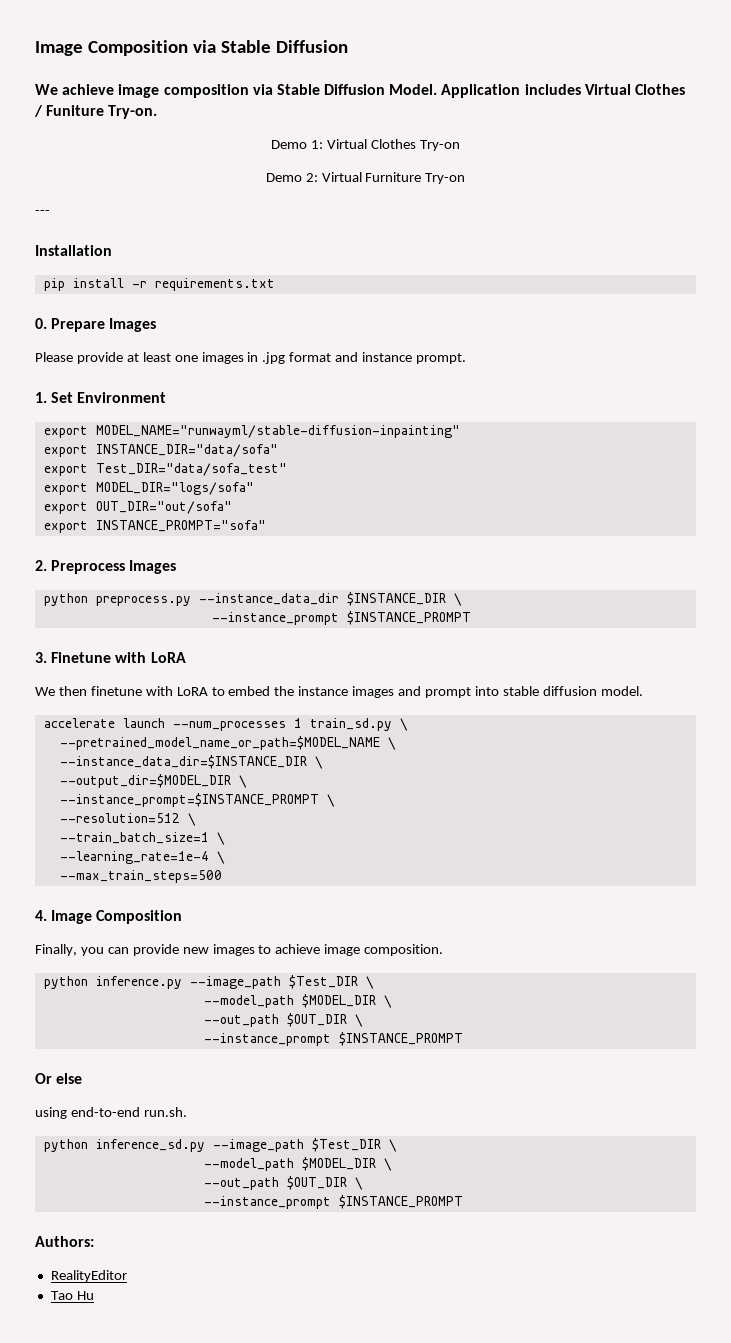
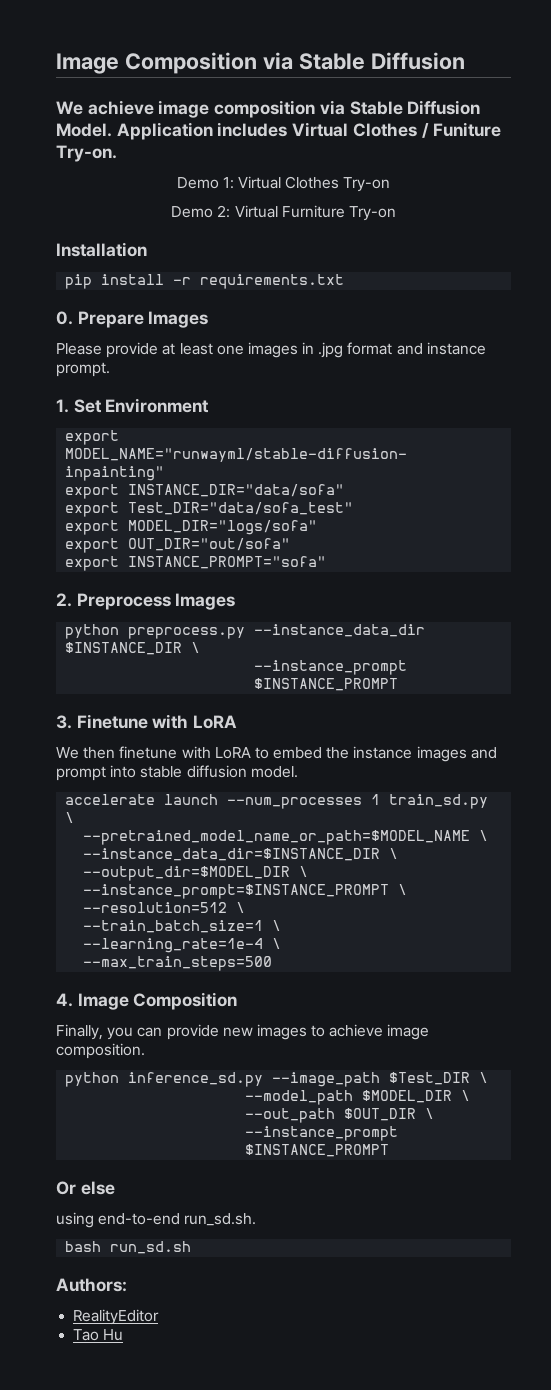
- ---
- python inference.py --image_path $Test_DIR \
+ python inference_sd.py --image_path $Test_DIR \
- using end-to-end run.sh.
- python inference_sd.py --image_path $Test_DIR \
- --model_path $MODEL_DIR \
- --out_path $OUT_DIR \
- --instance_prompt $INSTANCE_PROMPT
+ using end-to-end run_sd.sh.
+ bash run_sd.sh

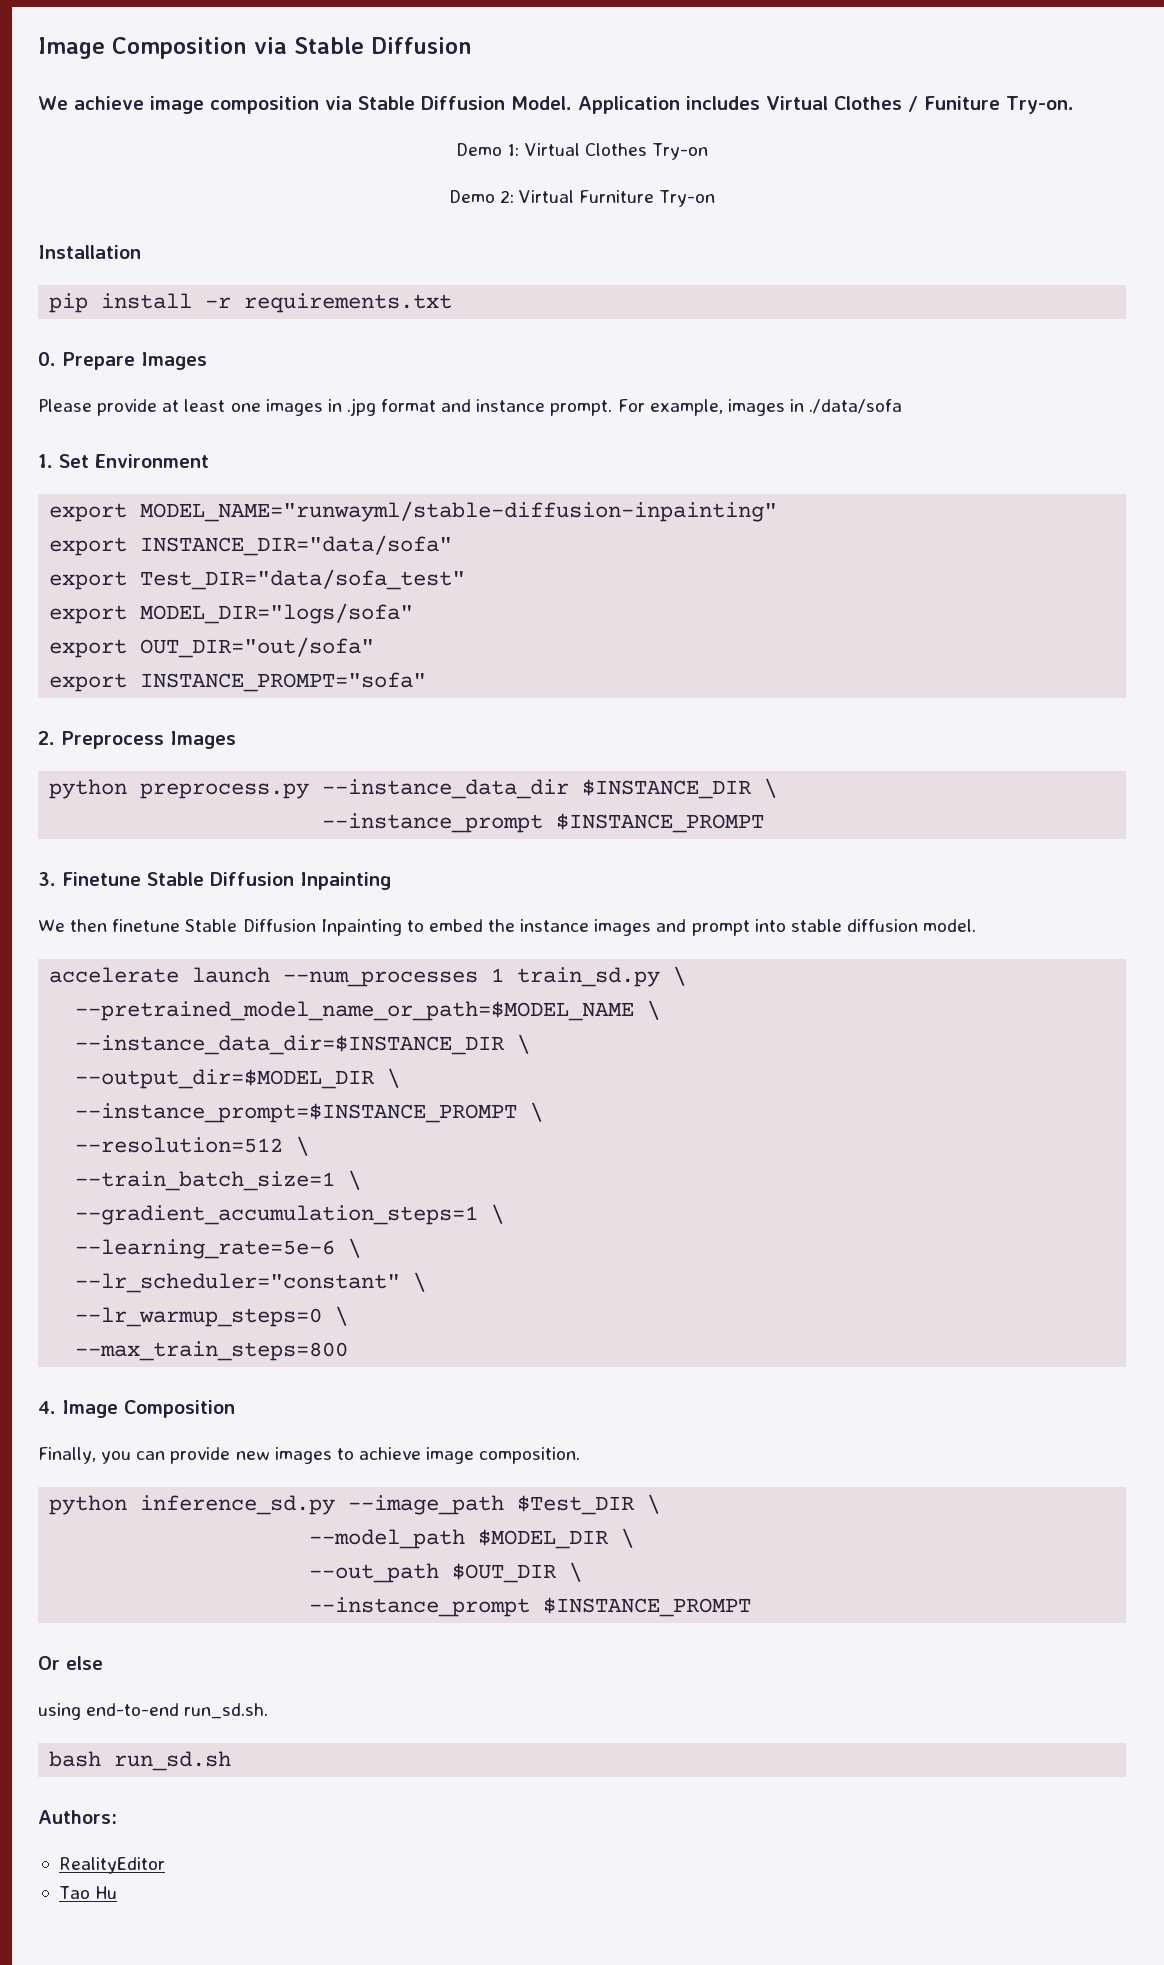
+ For example, images in ./data/sofa
- 3. Finetune with LoRA
+ 3. Finetune Stable Diffusion Inpainting
- We then finetune with LoRA to embed the instance images and prompt into stable diffusion model.
+ We then finetune Stable Diffusion Inpainting to embed the instance images and prompt into stable diffusion model.
- --learning_rate=1e-4 \
- --max_train_steps=500
+ --gradient_accumulation_steps=1 \
+ --learning_rate=5e-6 \
+ --lr_scheduler="constant" \
+ --lr_warmup_steps=0 \
+ --max_train_steps=800

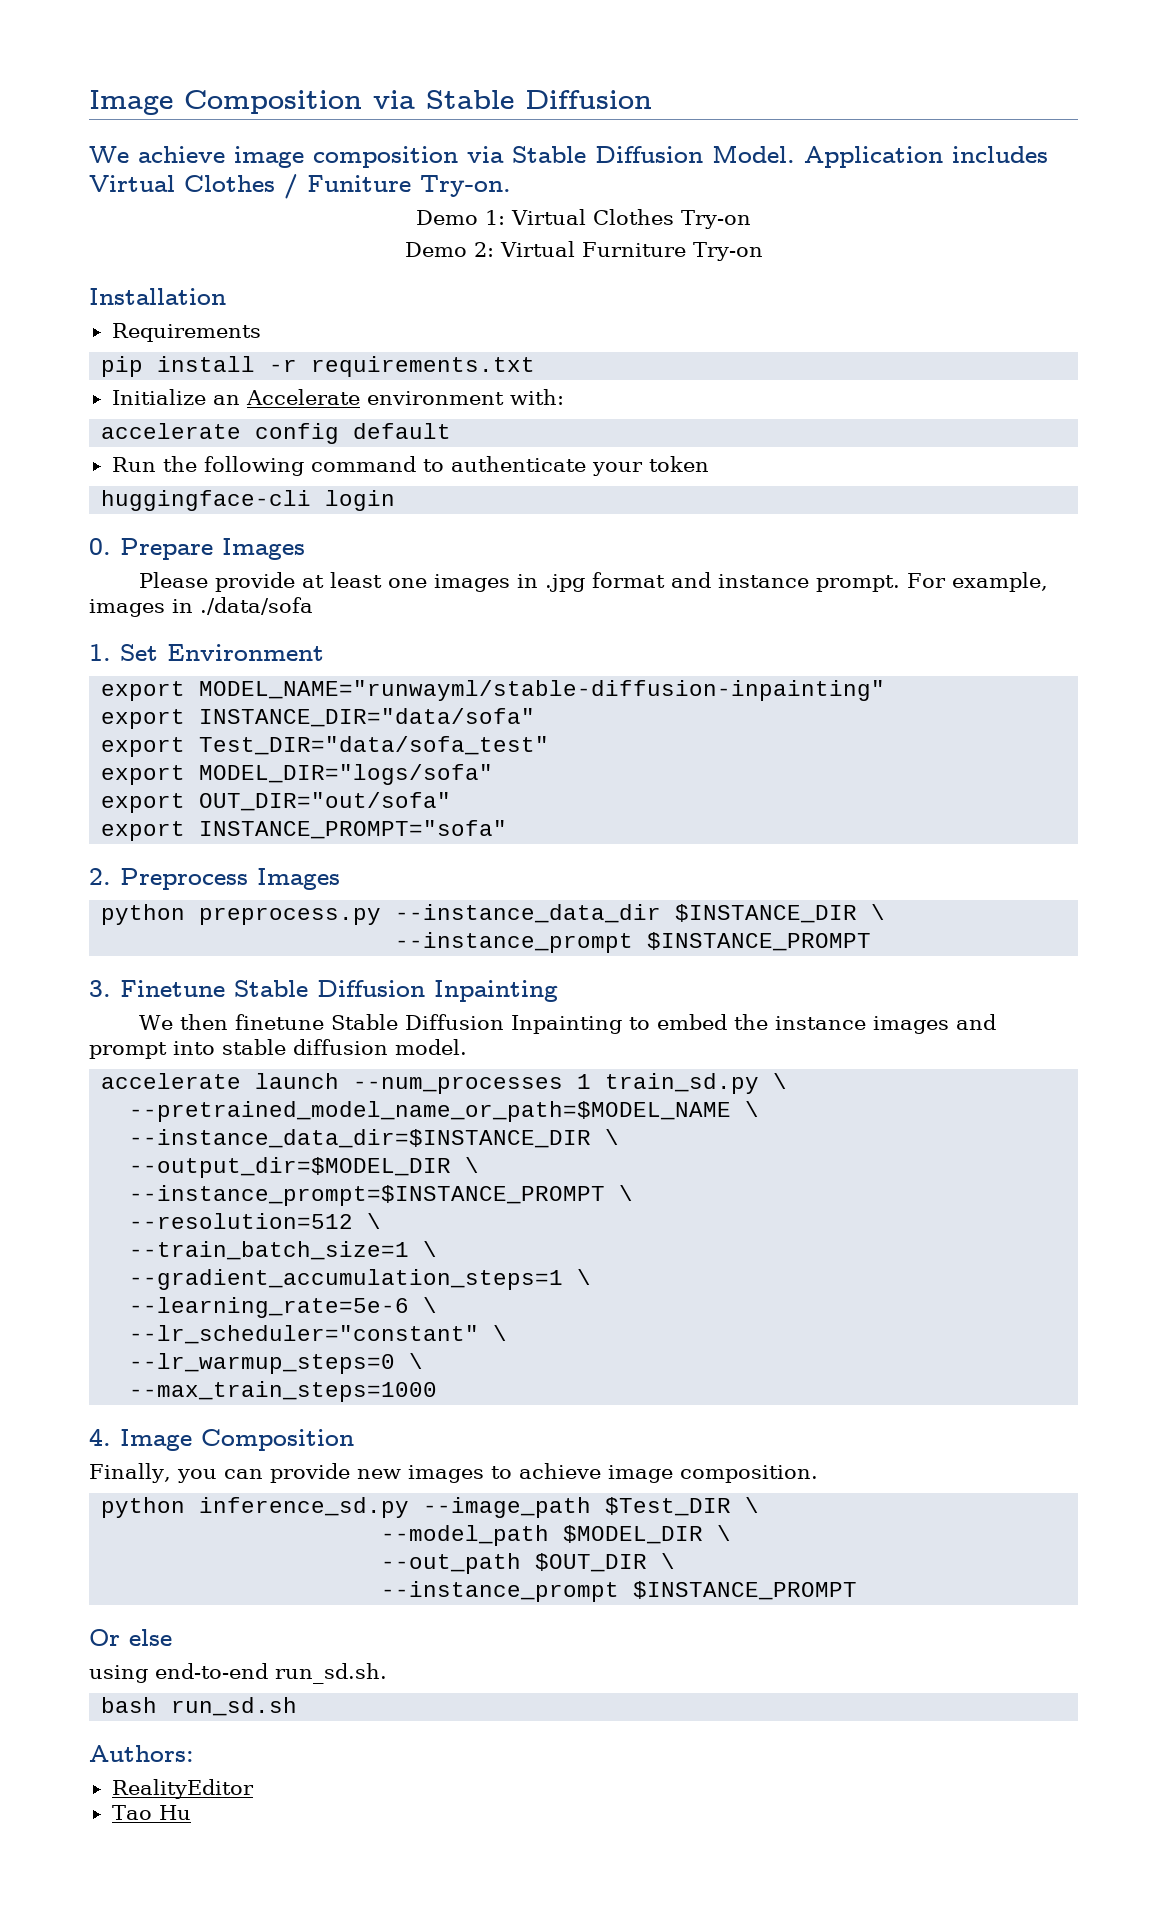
+ Requirements
+ Initialize an Accelerate environment with:
+ accelerate config default
+ Run the following command to authenticate your token
+ huggingface-cli login
- --max_train_steps=800
+ --max_train_steps=1000

